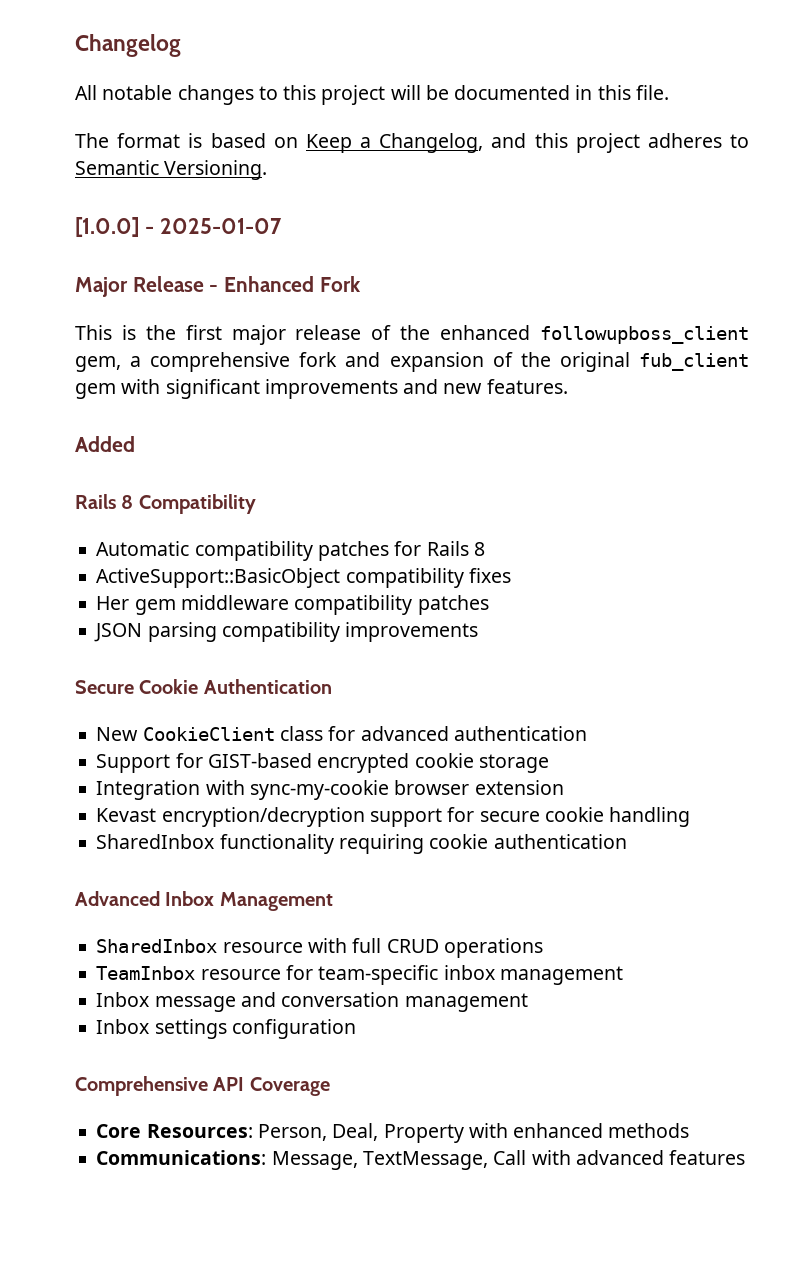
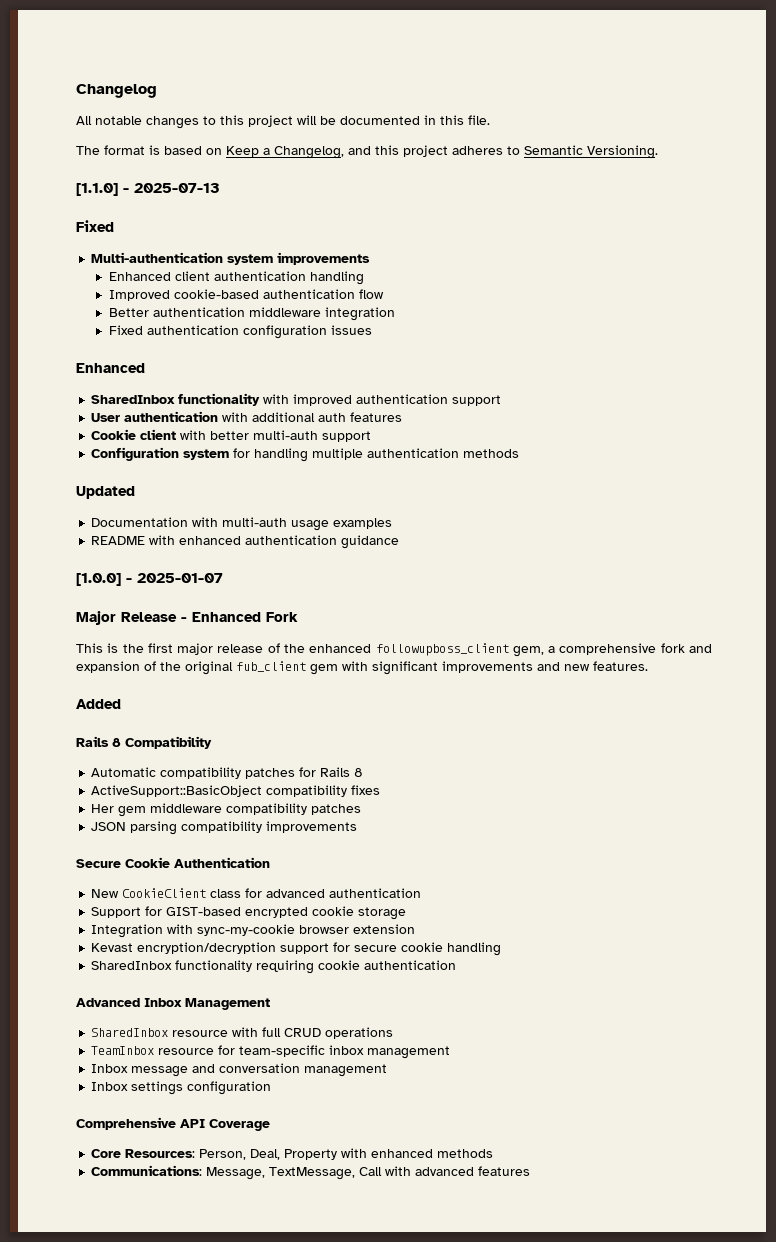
+ [1.1.0] - 2025-07-13
+ Fixed
+ Multi-authentication system improvements
+ Enhanced client authentication handling
+ Improved cookie-based authentication flow
+ Better authentication middleware integration
+ Fixed authentication configuration issues
+ Enhanced
+ SharedInbox functionality with improved authentication support
+ User authentication with additional auth features
+ Cookie client with better multi-auth support
+ Configuration system for handling multiple authentication methods
+ Updated
+ Documentation with multi-auth usage examples
+ README with enhanced authentication guidance

